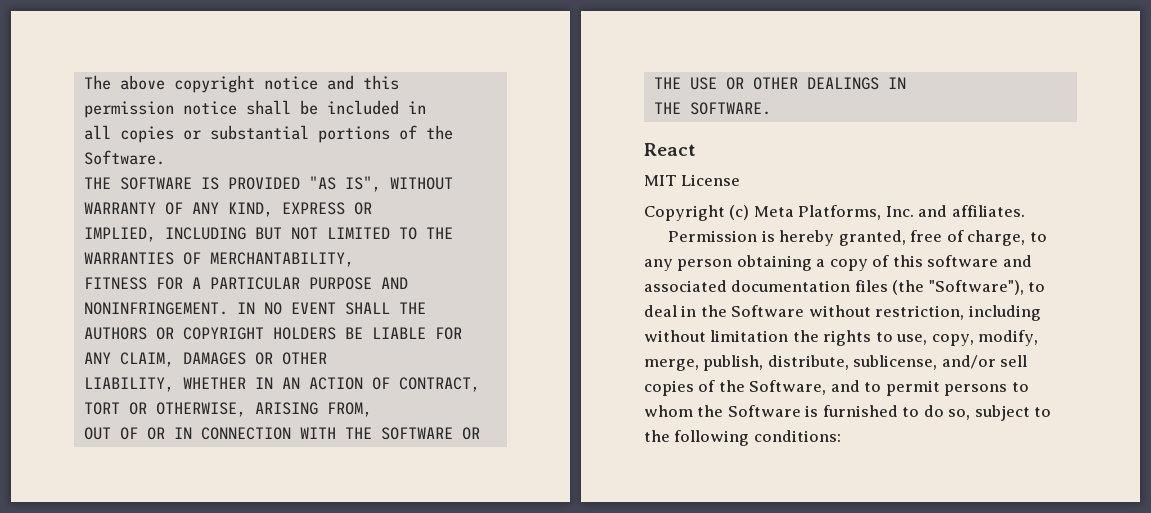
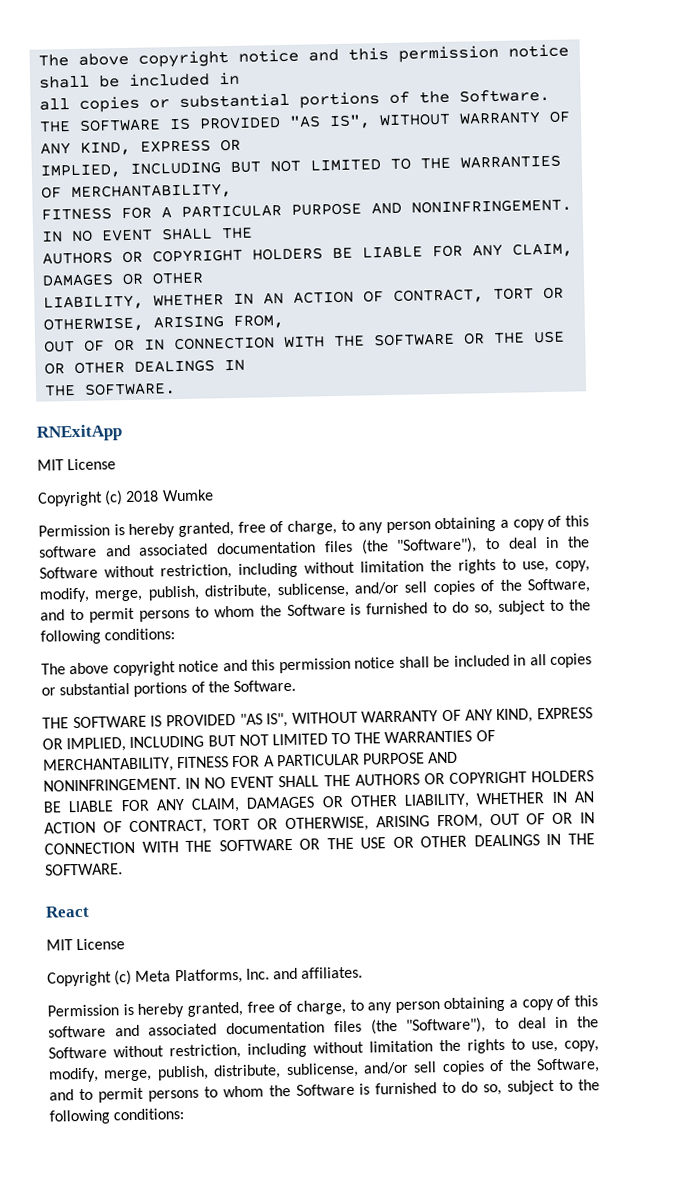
+ RNExitApp
+ MIT License
+ Copyright (c) 2018 Wumke
+ Permission is hereby granted, free of charge, to any person obtaining a copy of this software and associated documentation files (the "Software"), to deal in the Software without restriction, including without limitation the rights to use, copy, modify, merge, publish, distribute, sublicense, and/or sell copies of the Software, and to permit persons to whom the Software is furnished to do so, subject to the following conditions:
+ The above copyright notice and this permission notice shall be included in all copies or substantial portions of the Software.
+ THE SOFTWARE IS PROVIDED "AS IS", WITHOUT WARRANTY OF ANY KIND, EXPRESS OR IMPLIED, INCLUDING BUT NOT LIMITED TO THE WARRANTIES OF MERCHANTABILITY, FITNESS FOR A PARTICULAR PURPOSE AND NONINFRINGEMENT. IN NO EVENT SHALL THE AUTHORS OR COPYRIGHT HOLDERS BE LIABLE FOR ANY CLAIM, DAMAGES OR OTHER LIABILITY, WHETHER IN AN ACTION OF CONTRACT, TORT OR OTHERWISE, ARISING FROM, OUT OF OR IN CONNECTION WITH THE SOFTWARE OR THE USE OR OTHER DEALINGS IN THE SOFTWARE.

